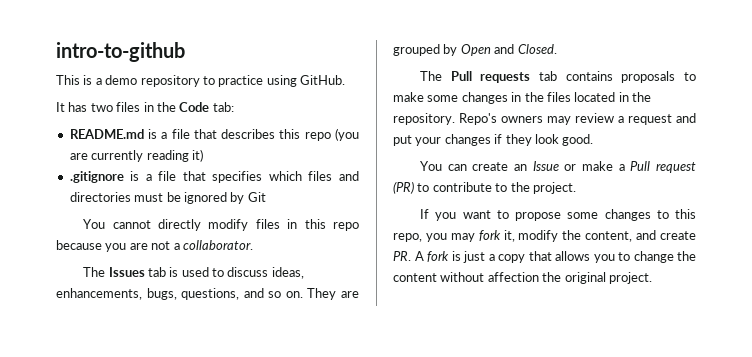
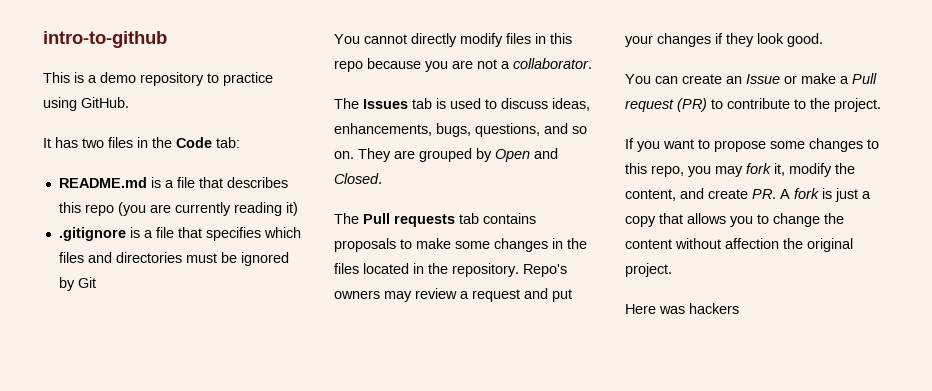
+ Here was hackers

